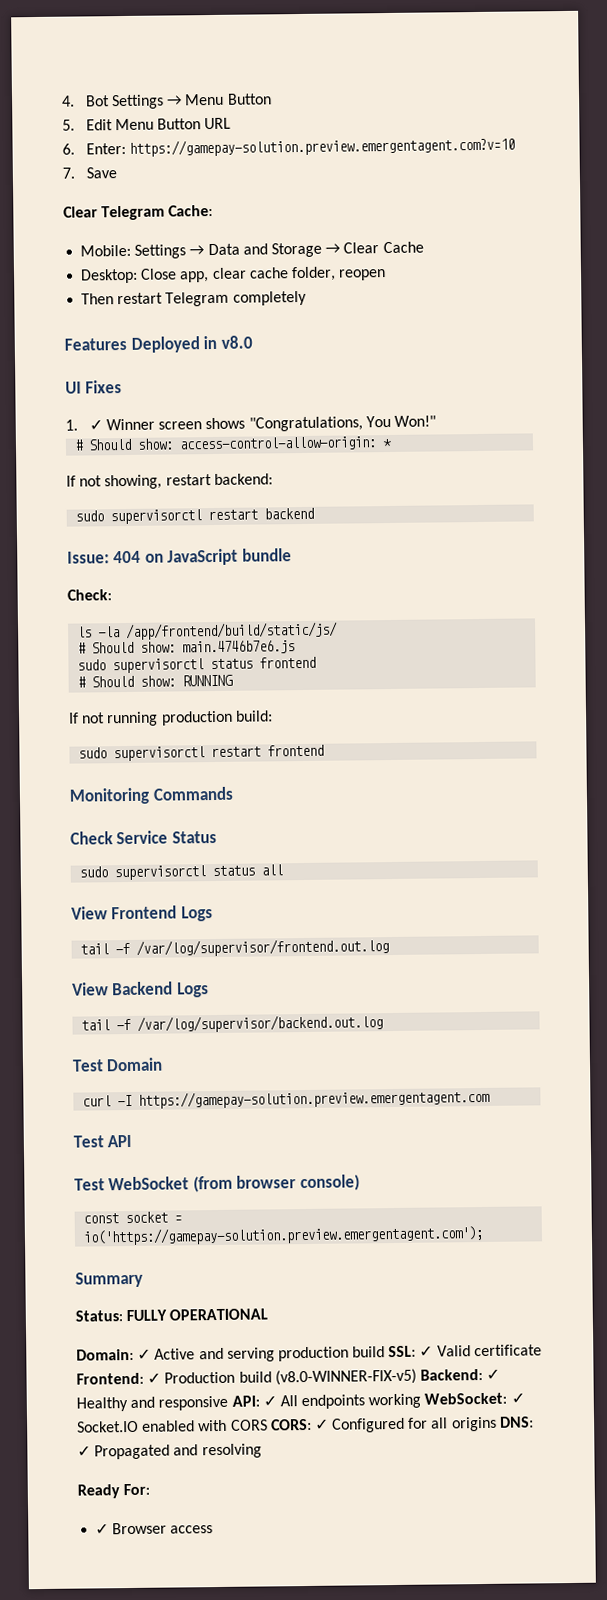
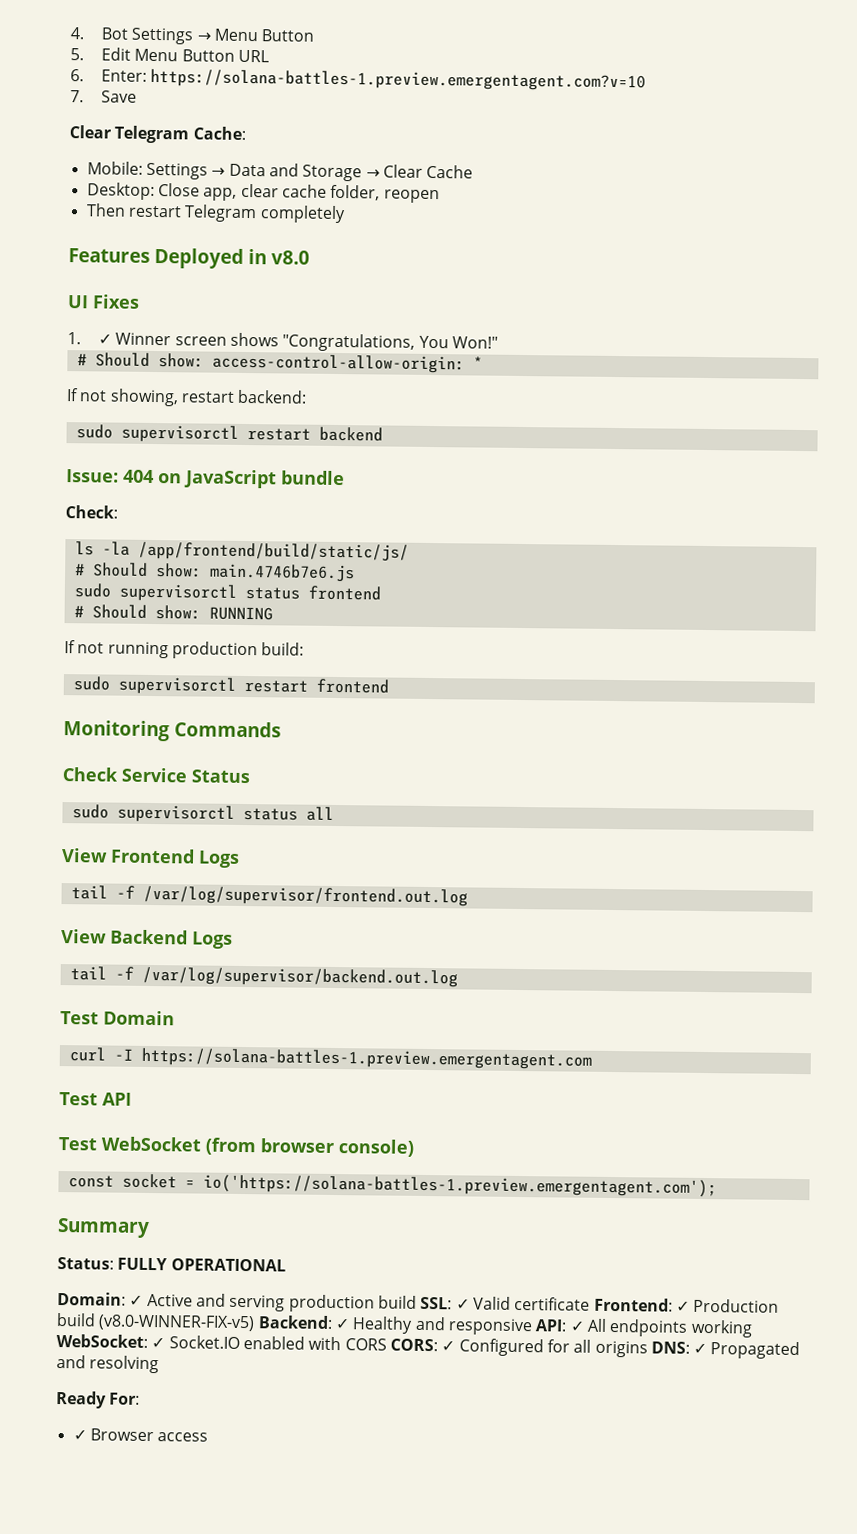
- 6. Enter: https://gamepay-solution.preview.emergentagent.com?v=10
+ 6. Enter: https://solana-battles-1.preview.emergentagent.com?v=10
- curl -I https://gamepay-solution.preview.emergentagent.com
+ curl -I https://solana-battles-1.preview.emergentagent.com
- const socket = io('https://gamepay-solution.preview.emergentagent.com');
+ const socket = io('https://solana-battles-1.preview.emergentagent.com');

